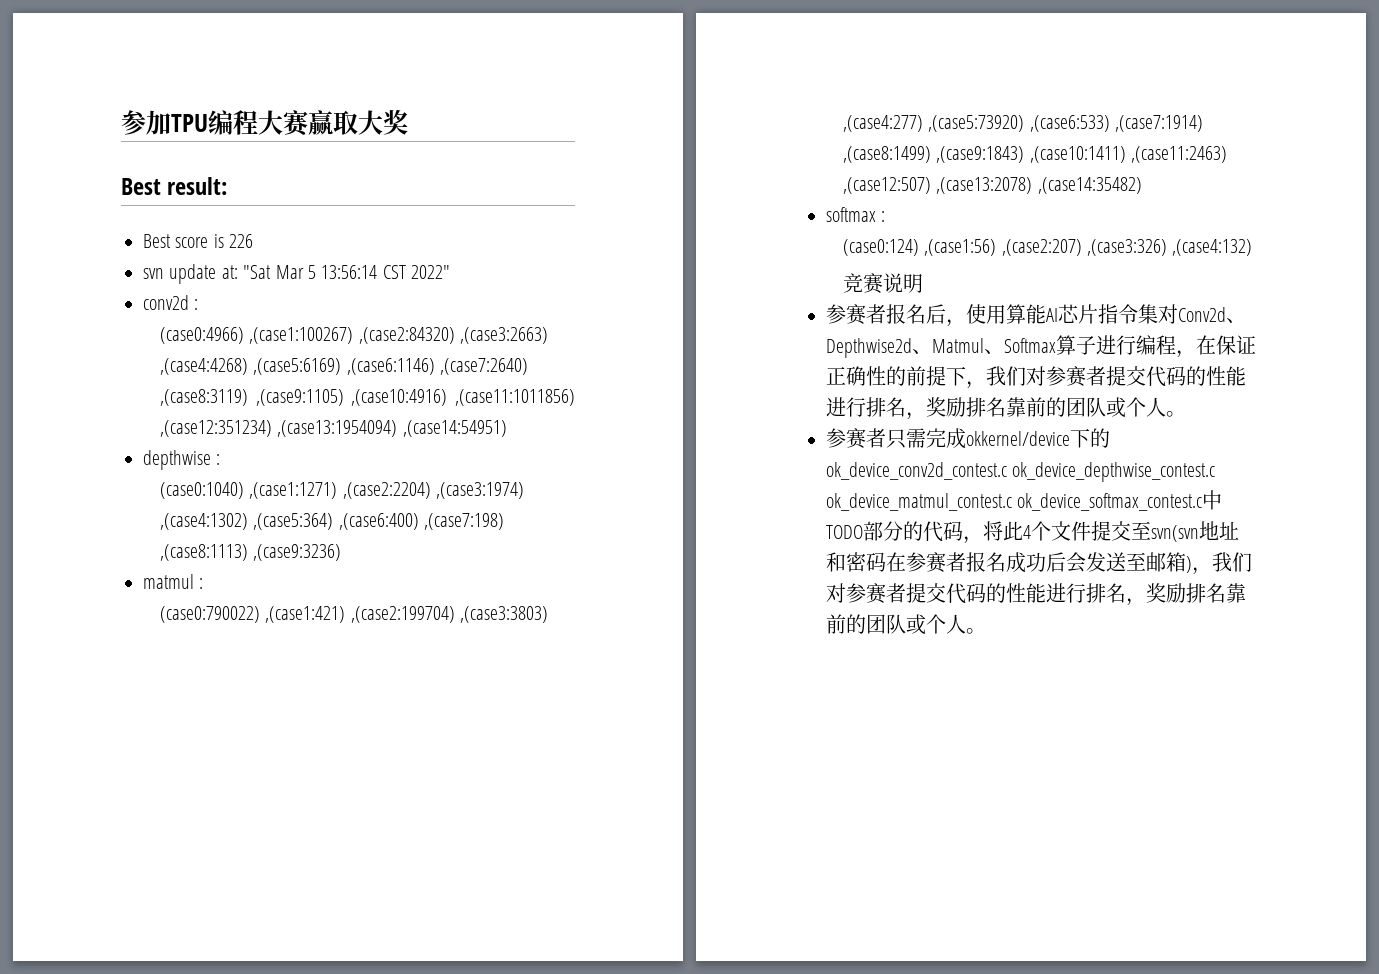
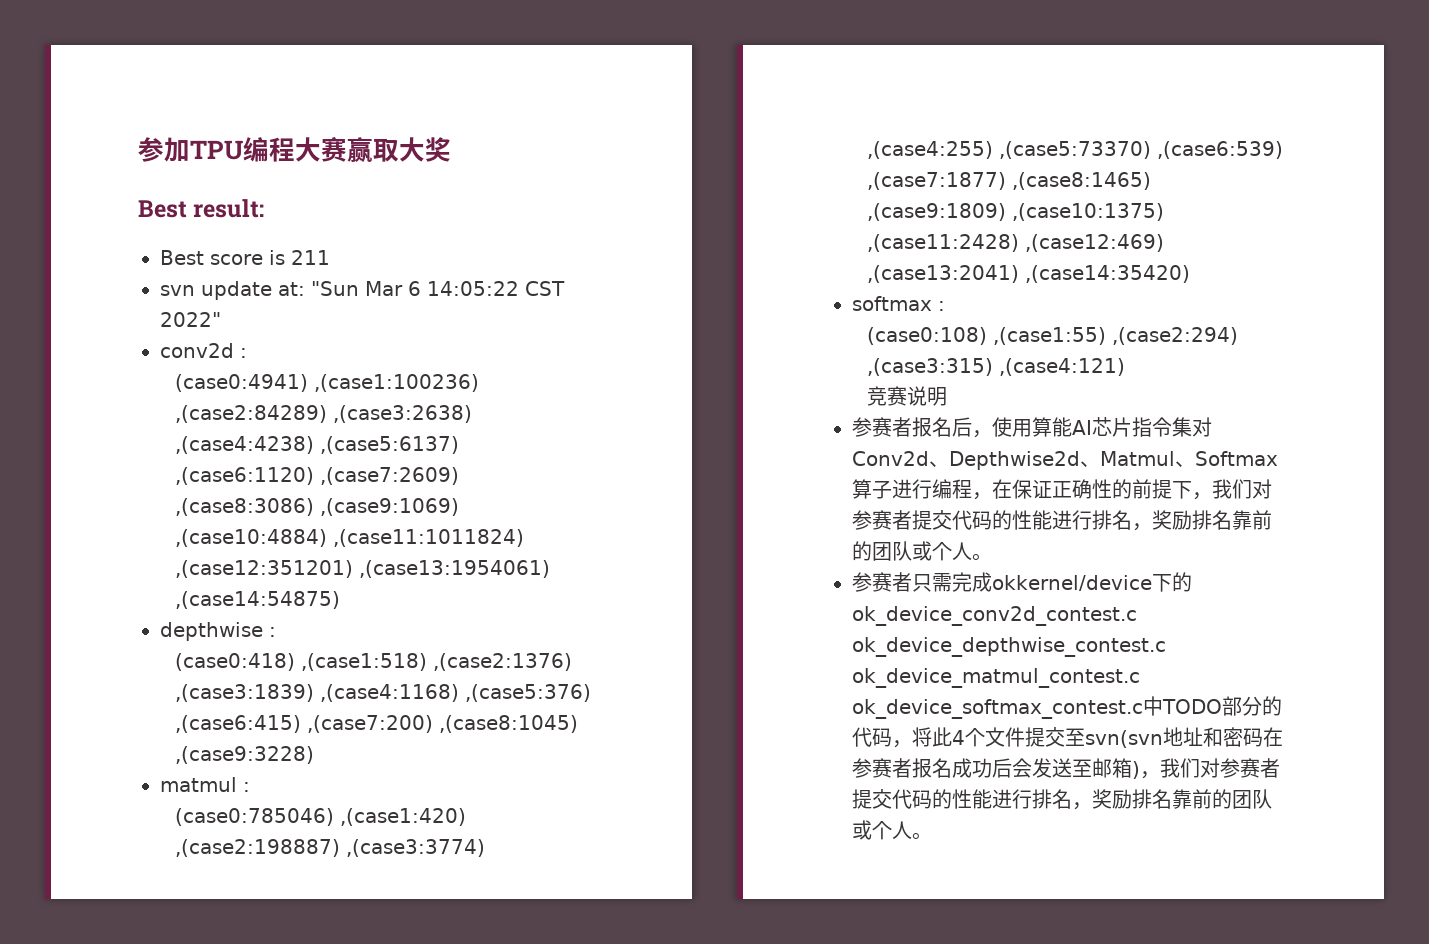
- Best score is 226
+ Best score is 211
- svn update at: "Sat Mar 5 13:56:14 CST 2022"
+ svn update at: "Sun Mar 6 14:05:22 CST 2022"
- (case0:4966) ,(case1:100267) ,(case2:84320) ,(case3:2663) ,(case4:4268) ,(case5:6169) ,(case6:1146) ,(case7:2640) ,(case8:3119) ,(case9:1105) ,(case10:4916) ,(case11:1011856) ,(case12:351234) ,(case13:1954094) ,(case14:54951)
+ (case0:4941) ,(case1:100236) ,(case2:84289) ,(case3:2638) ,(case4:4238) ,(case5:6137) ,(case6:1120) ,(case7:2609) ,(case8:3086) ,(case9:1069) ,(case10:4884) ,(case11:1011824) ,(case12:351201) ,(case13:1954061) ,(case14:54875)
  depthwise :
- (case0:1040) ,(case1:1271) ,(case2:2204) ,(case3:1974) ,(case4:1302) ,(case5:364) ,(case6:400) ,(case7:198) ,(case8:1113) ,(case9:3236)
+ (case0:418) ,(case1:518) ,(case2:1376) ,(case3:1839) ,(case4:1168) ,(case5:376) ,(case6:415) ,(case7:200) ,(case8:1045) ,(case9:3228)
  matmul :
- (case0:790022) ,(case1:421) ,(case2:199704) ,(case3:3803) ,(case4:277) ,(case5:73920) ,(case6:533) ,(case7:1914) ,(case8:1499) ,(case9:1843) ,(case10:1411) ,(case11:2463) ,(case12:507) ,(case13:2078) ,(case14:35482)
+ (case0:785046) ,(case1:420) ,(case2:198887) ,(case3:3774) ,(case4:255) ,(case5:73370) ,(case6:539) ,(case7:1877) ,(case8:1465) ,(case9:1809) ,(case10:1375) ,(case11:2428) ,(case12:469) ,(case13:2041) ,(case14:35420)
  softmax :
- (case0:124) ,(case1:56) ,(case2:207) ,(case3:326) ,(case4:132)
+ (case0:108) ,(case1:55) ,(case2:294) ,(case3:315) ,(case4:121)

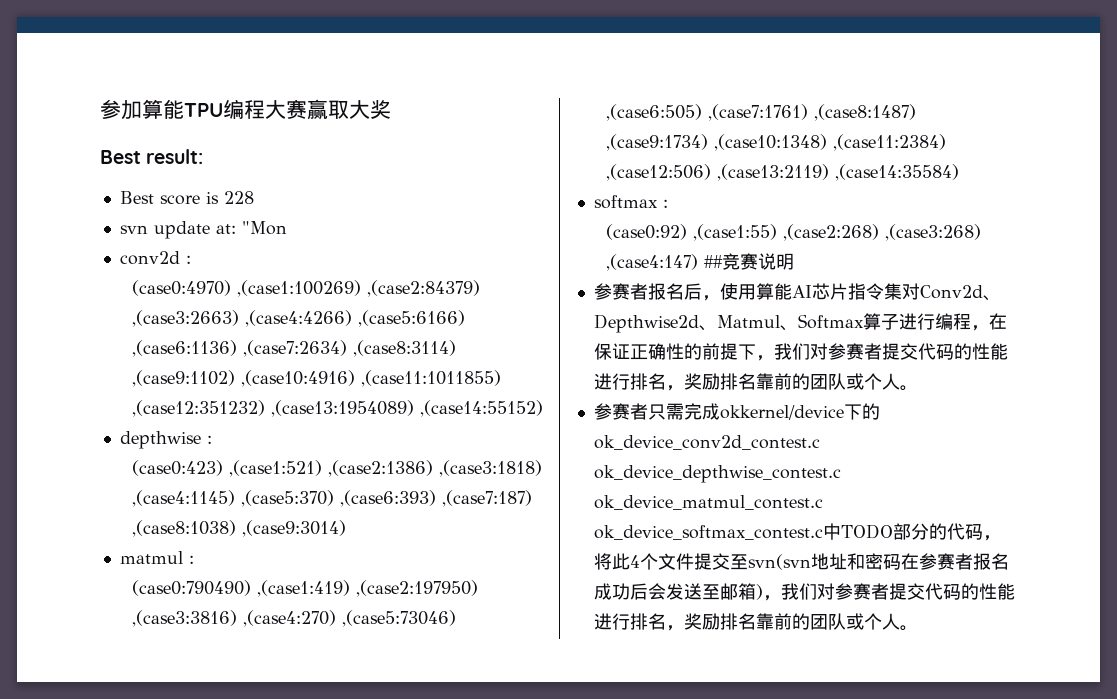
- 参加TPU编程大赛赢取大奖
+ 参加算能TPU编程大赛赢取大奖
- Best score is 211
+ Best score is 228
- svn update at: "Sun Mar 6 14:05:22 CST 2022"
+ svn update at: "Mon
  conv2d :
- (case0:4941) ,(case1:100236) ,(case2:84289) ,(case3:2638) ,(case4:4238) ,(case5:6137) ,(case6:1120) ,(case7:2609) ,(case8:3086) ,(case9:1069) ,(case10:4884) ,(case11:1011824) ,(case12:351201) ,(case13:1954061) ,(case14:54875)
+ (case0:4970) ,(case1:100269) ,(case2:84379) ,(case3:2663) ,(case4:4266) ,(case5:6166) ,(case6:1136) ,(case7:2634) ,(case8:3114) ,(case9:1102) ,(case10:4916) ,(case11:1011855) ,(case12:351232) ,(case13:1954089) ,(case14:55152)
  depthwise :
- (case0:418) ,(case1:518) ,(case2:1376) ,(case3:1839) ,(case4:1168) ,(case5:376) ,(case6:415) ,(case7:200) ,(case8:1045) ,(case9:3228)
+ (case0:423) ,(case1:521) ,(case2:1386) ,(case3:1818) ,(case4:1145) ,(case5:370) ,(case6:393) ,(case7:187) ,(case8:1038) ,(case9:3014)
  matmul :
- (case0:785046) ,(case1:420) ,(case2:198887) ,(case3:3774) ,(case4:255) ,(case5:73370) ,(case6:539) ,(case7:1877) ,(case8:1465) ,(case9:1809) ,(case10:1375) ,(case11:2428) ,(case12:469) ,(case13:2041) ,(case14:35420)
+ (case0:790490) ,(case1:419) ,(case2:197950) ,(case3:3816) ,(case4:270) ,(case5:73046) ,(case6:505) ,(case7:1761) ,(case8:1487) ,(case9:1734) ,(case10:1348) ,(case11:2384) ,(case12:506) ,(case13:2119) ,(case14:35584)
  softmax :
- (case0:108) ,(case1:55) ,(case2:294) ,(case3:315) ,(case4:121)
- 竞赛说明
+ (case0:92) ,(case1:55) ,(case2:268) ,(case3:268) ,(case4:147) ##竞赛说明

